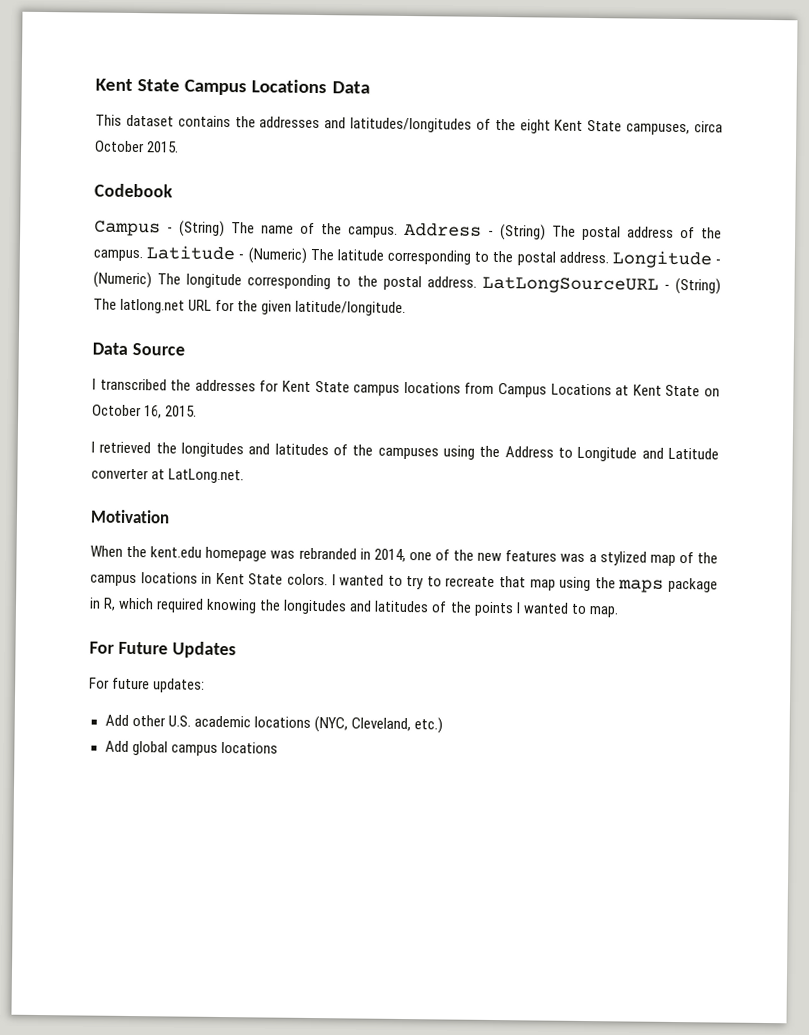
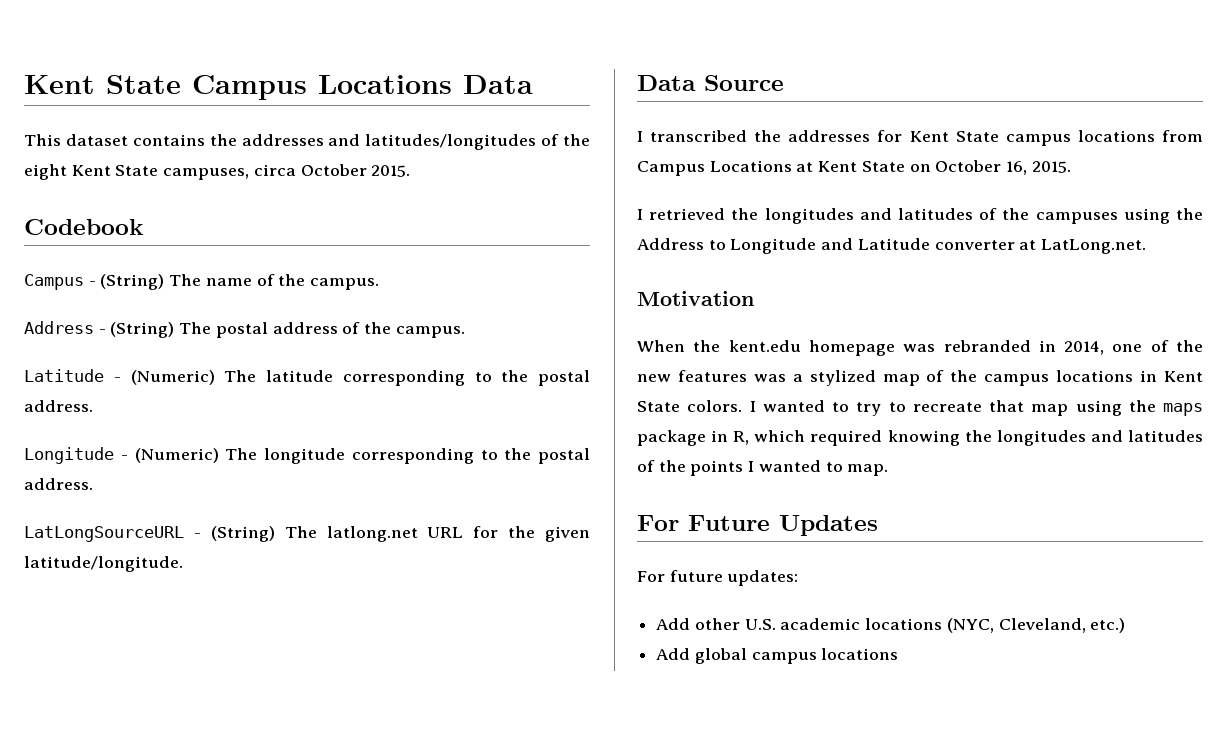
- Campus - (String) The name of the campus. Address - (String) The postal address of the campus. Latitude - (Numeric) The latitude corresponding to the postal address. Longitude - (Numeric) The longitude corresponding to the postal address. LatLongSourceURL - (String) The latlong.net URL for the given latitude/longitude.
+ Campus - (String) The name of the campus.
+ Address - (String) The postal address of the campus.
+ Latitude - (Numeric) The latitude corresponding to the postal address.
+ Longitude - (Numeric) The longitude corresponding to the postal address.
+ LatLongSourceURL - (String) The latlong.net URL for the given latitude/longitude.

